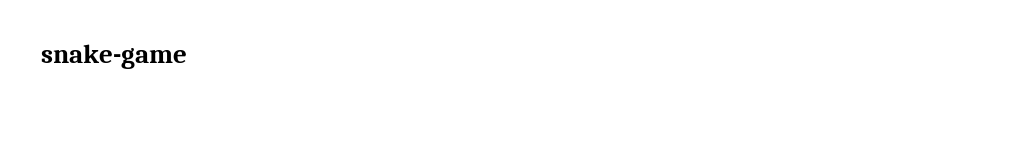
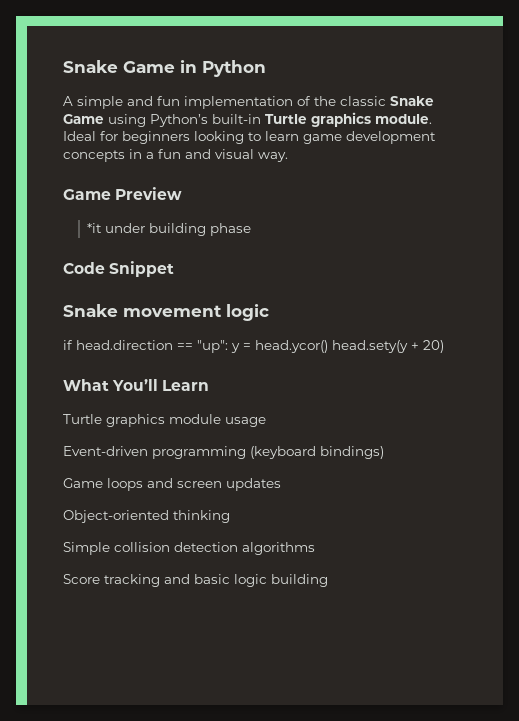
- snake-game
+ Snake Game in Python
+ A simple and fun implementation of the classic Snake Game using Python’s built-in Turtle graphics module. Ideal for beginners looking to learn game development concepts in a fun and visual way.
+ Game Preview
+ *it under building phase
+ Code Snippet
+ Snake movement logic
+ if head.direction == "up": y = head.ycor() head.sety(y + 20)
+ What You’ll Learn
+ Turtle graphics module usage
+ Event-driven programming (keyboard bindings)
+ Game loops and screen updates
+ Object-oriented thinking
+ Simple collision detection algorithms
+ Score tracking and basic logic building

